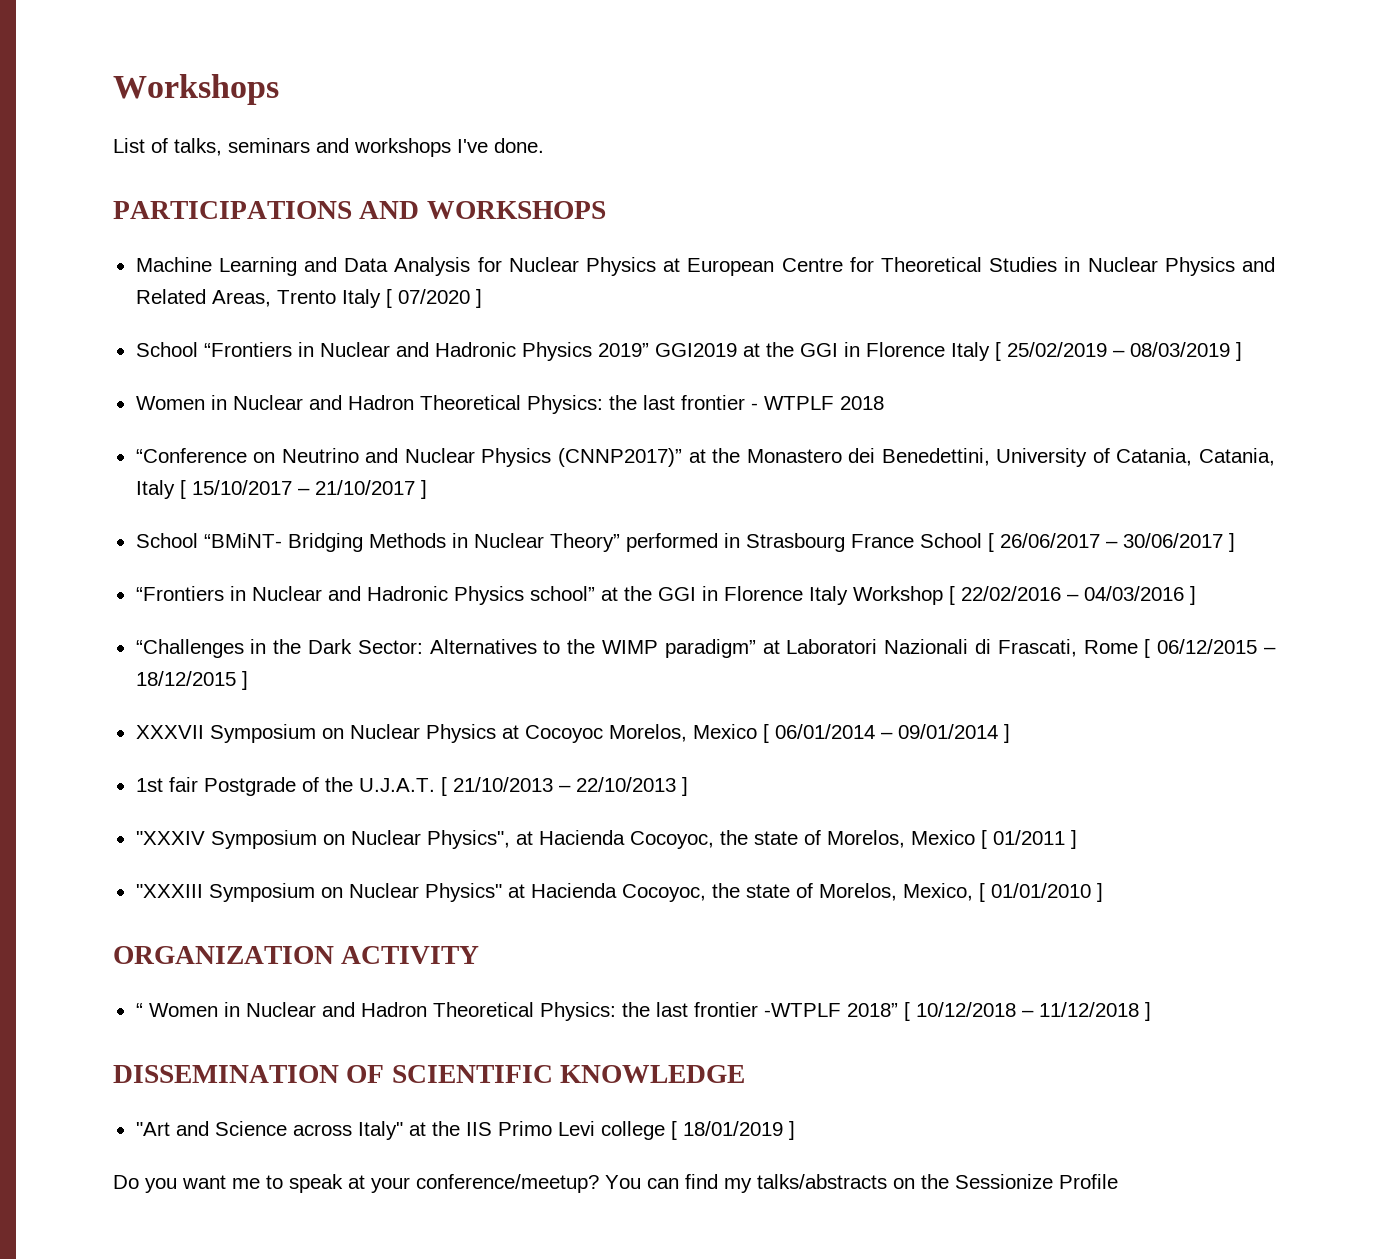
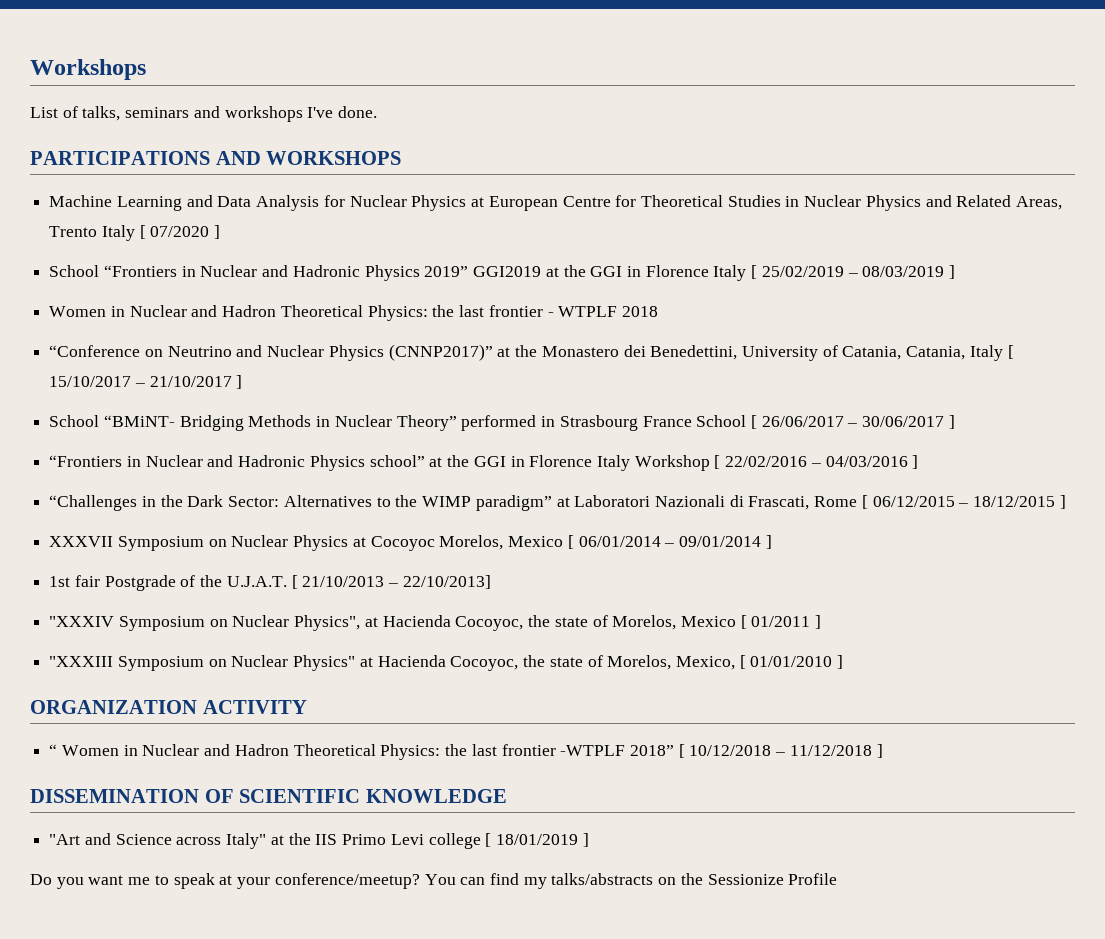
- 1st fair Postgrade of the U.J.A.T. [ 21/10/2013 – 22/10/2013 ]
+ 1st fair Postgrade of the U.J.A.T. [ 21/10/2013 – 22/10/2013]

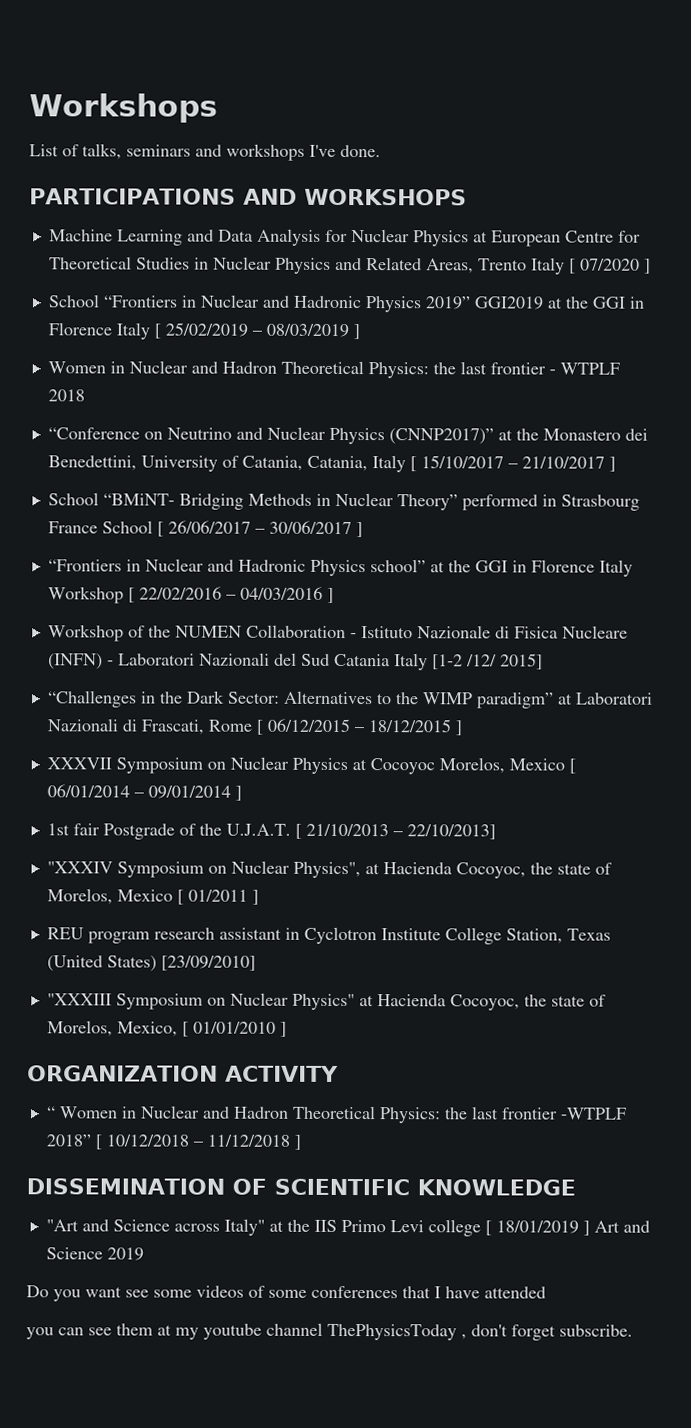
+ Workshop of the NUMEN Collaboration - Istituto Nazionale di Fisica Nucleare (INFN) - Laboratori Nazionali del Sud Catania Italy [1-2 /12/ 2015]
+ REU program research assistant in Cyclotron Institute College Station, Texas (United States) [23/09/2010]
- "Art and Science across Italy" at the IIS Primo Levi college [ 18/01/2019 ]
+ "Art and Science across Italy" at the IIS Primo Levi college [ 18/01/2019 ] Art and Science 2019
- Do you want me to speak at your conference/meetup? You can find my talks/abstracts on the Sessionize Profile
+ Do you want see some videos of some conferences that I have attended
+ you can see them at my youtube channel ThePhysicsToday , don't forget subscribe.

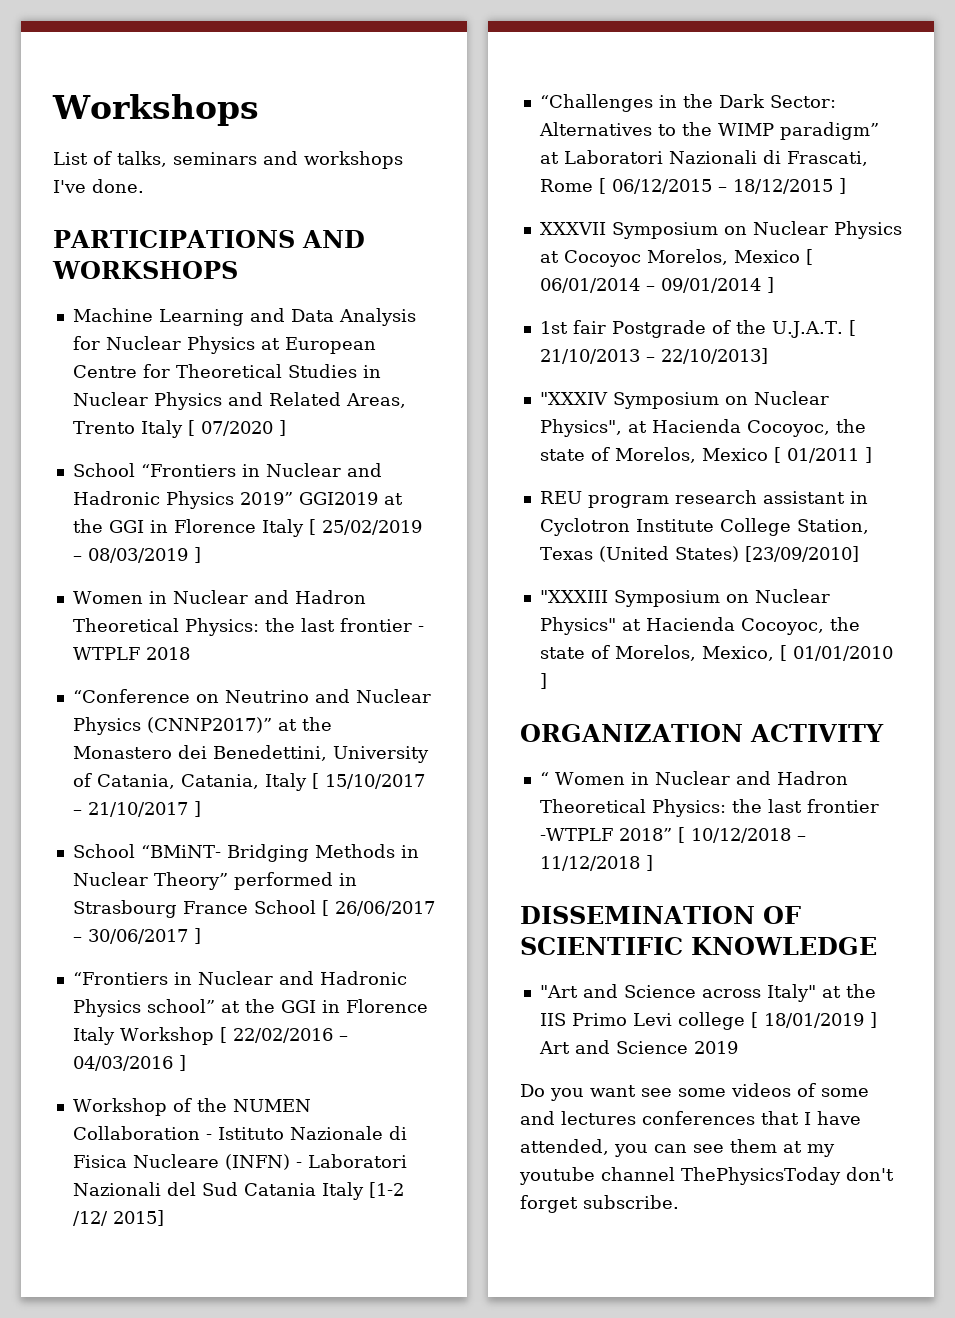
- Do you want see some videos of some conferences that I have attended
- you can see them at my youtube channel ThePhysicsToday , don't forget subscribe.
+ Do you want see some videos of some and lectures conferences that I have attended, you can see them at my youtube channel ThePhysicsToday don't forget subscribe.

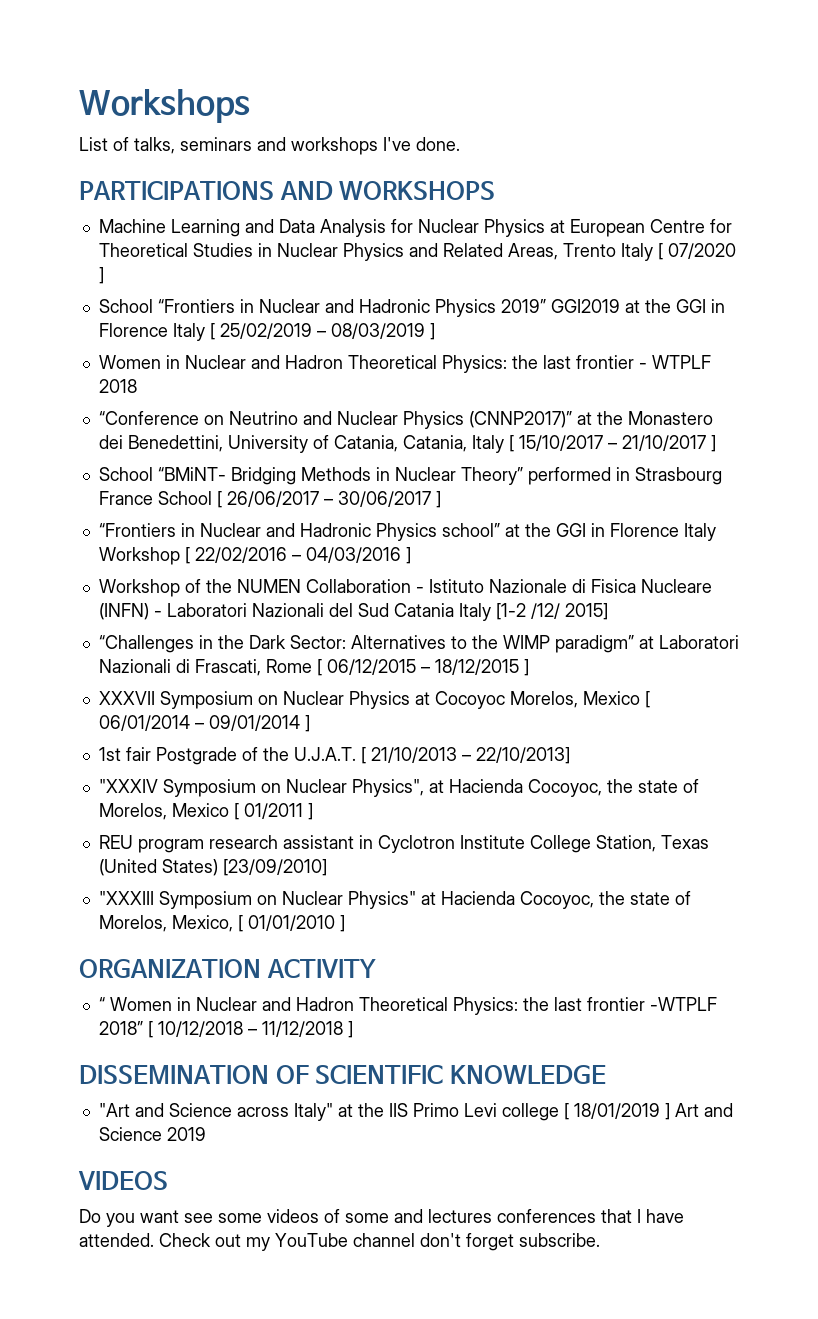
+ VIDEOS
- Do you want see some videos of some and lectures conferences that I have attended, you can see them at my youtube channel ThePhysicsToday don't forget subscribe.
+ Do you want see some videos of some and lectures conferences that I have attended. Check out my YouTube channel don't forget subscribe.

